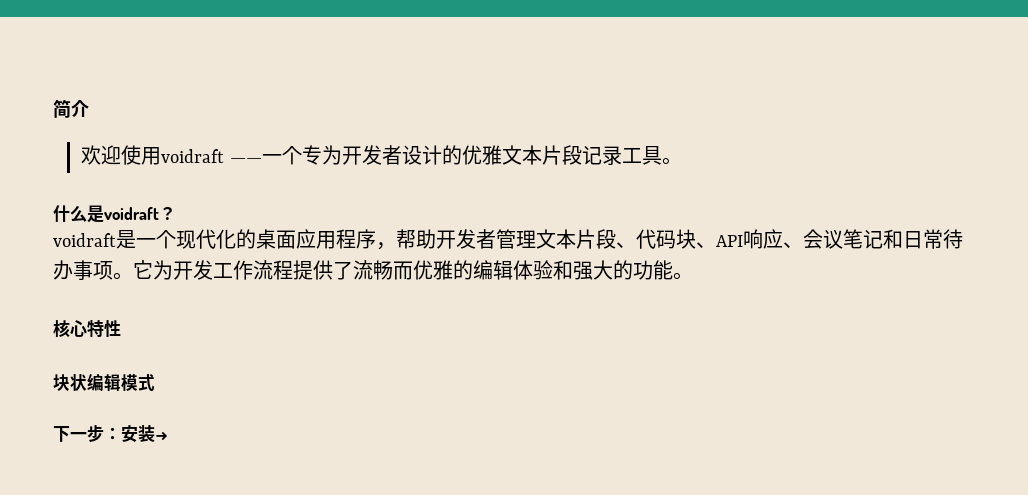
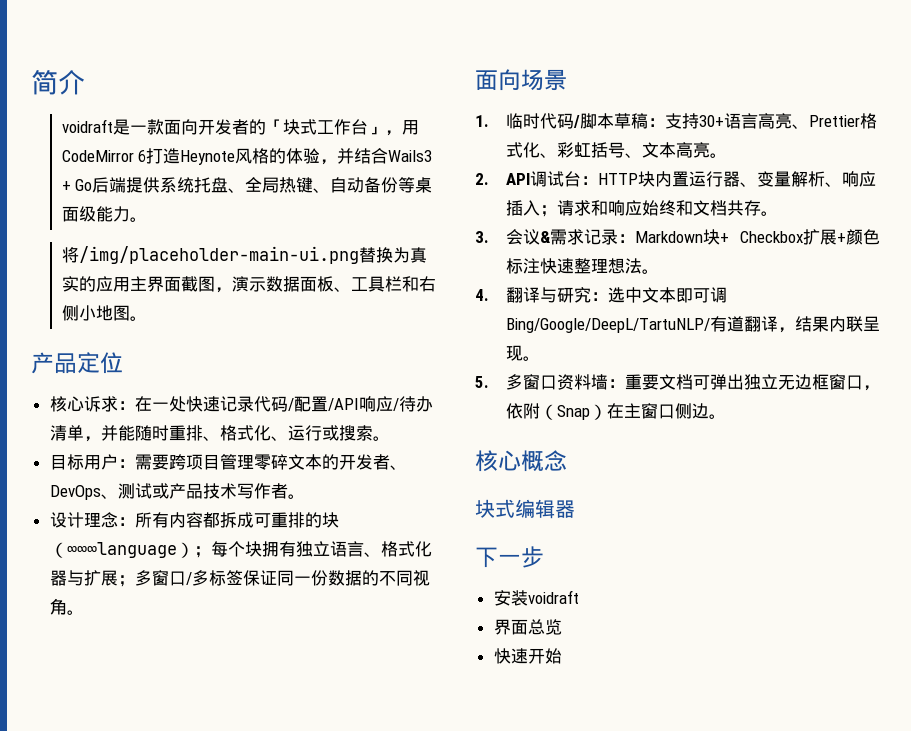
- 欢迎使用voidraft ——一个专为开发者设计的优雅文本片段记录工具。
- 什么是voidraft？
- voidraft是一个现代化的桌面应用程序，帮助开发者管理文本片段、代码块、API响应、会议笔记和日常待办事项。它为开发工作流程提供了流畅而优雅的编辑体验和强大的功能。
+ voidraft是一款面向开发者的「块式工作台」，用CodeMirror 6打造Heynote风格的体验，并结合Wails3 + Go后端提供系统托盘、全局热键、自动备份等桌面级能力。
+ 将/img/placeholder-main-ui.png替换为真实的应用主界面截图，演示数据面板、工具栏和右侧小地图。
+ 产品定位
+ 核心诉求：在一处快速记录代码/配置/API响应/待办清单，并能随时重排、格式化、运行或搜索。
+ 目标用户：需要跨项目管理零碎文本的开发者、DevOps、测试或产品技术写作者。
+ 设计理念：所有内容都拆成可重排的块（∞∞∞language）；每个块拥有独立语言、格式化器与扩展；多窗口/多标签保证同一份数据的不同视角。
+ 面向场景
+ 1.临时代码/脚本草稿：支持30+语言高亮、Prettier格式化、彩虹括号、文本高亮。
+ 2. API调试台：HTTP块内置运行器、变量解析、响应插入；请求和响应始终和文档共存。
+ 3.会议&需求记录：Markdown块+ Checkbox扩展+颜色标注快速整理想法。
+ 4.翻译与研究：选中文本即可调Bing/Google/DeepL/TartuNLP/有道翻译，结果内联呈现。
+ 5.多窗口资料墙：重要文档可弹出独立无边框窗口，依附（Snap）在主窗口侧边。
- 核心特性
- 块状编辑模式
+ 核心概念
+ 块式编辑器
- 下一步：安装→
+ 下一步
+ 安装voidraft
+ 界面总览
+ 快速开始

